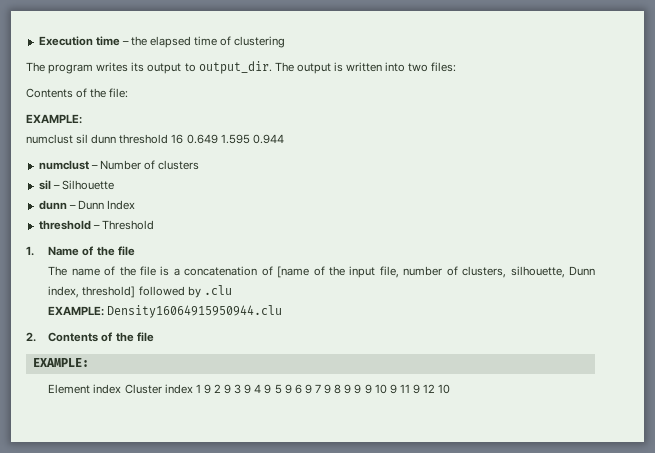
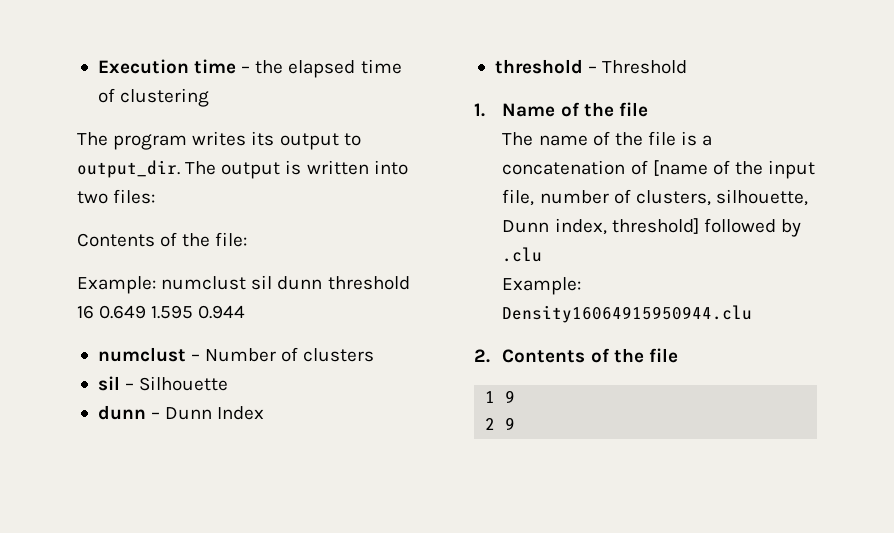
  Contents of the file:
- EXAMPLE:
- numclust sil dunn threshold 16 0.649 1.595 0.944
+ Example: numclust sil dunn threshold 16 0.649 1.595 0.944
- EXAMPLE: Density16064915950944.clu
+ Example: Density16064915950944.clu
  2. Contents of the file
- EXAMPLE:
- Element index Cluster index 1 9 2 9 3 9 4 9 5 9 6 9 7 9 8 9 9 9 10 9 11 9 12 10
+ 1 9
+ 2 9

